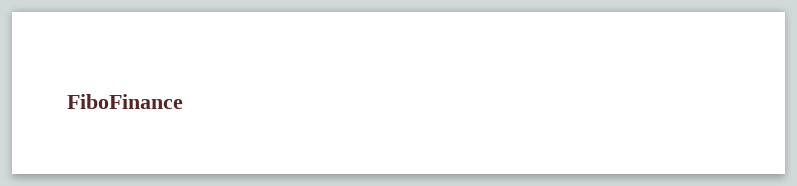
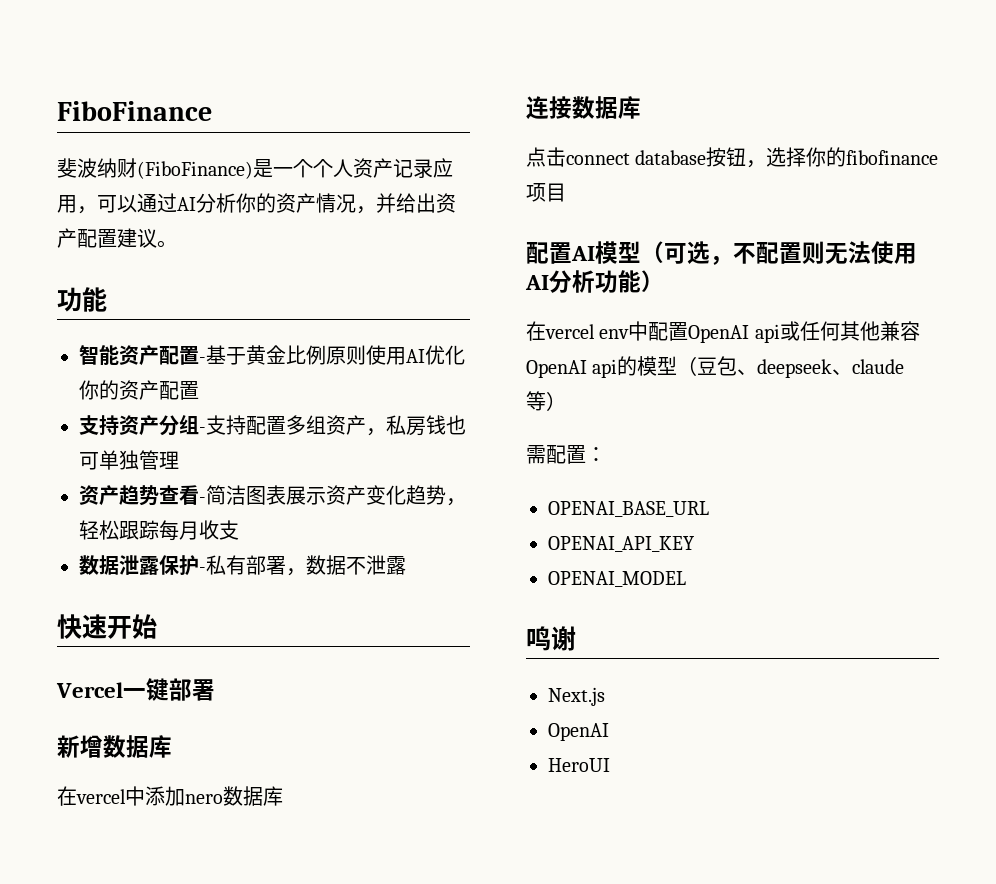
+ 斐波纳财(FiboFinance)是一个个人资产记录应用，可以通过AI分析你的资产情况，并给出资产配置建议。
+ 功能
+ 智能资产配置-基于黄金比例原则使用AI优化你的资产配置
+ 支持资产分组-支持配置多组资产，私房钱也可单独管理
+ 资产趋势查看-简洁图表展示资产变化趋势，轻松跟踪每月收支
+ 数据泄露保护-私有部署，数据不泄露
+ 快速开始
+ Vercel一键部署
+ 新增数据库
+ 在vercel中添加nero数据库
+ 连接数据库
+ 点击connect database按钮，选择你的fibofinance项目
+ 配置AI模型（可选，不配置则无法使用AI分析功能）
+ 在vercel env中配置OpenAI api或任何其他兼容OpenAI api的模型（豆包、deepseek、claude等）
+ 需配置：
+ OPENAI_BASE_URL
+ OPENAI_API_KEY
+ OPENAI_MODEL
+ 鸣谢
+ Next.js
+ OpenAI
+ HeroUI

